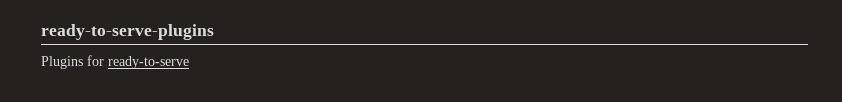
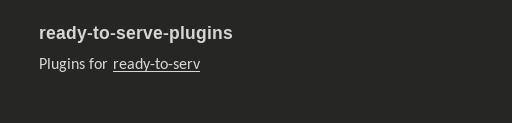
- Plugins for ready-to-serve
+ Plugins for ready-to-serv

